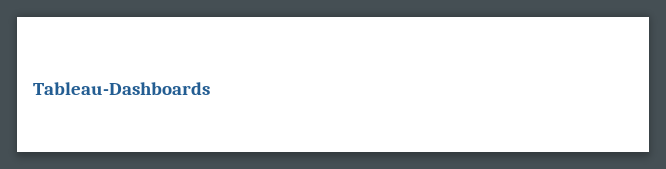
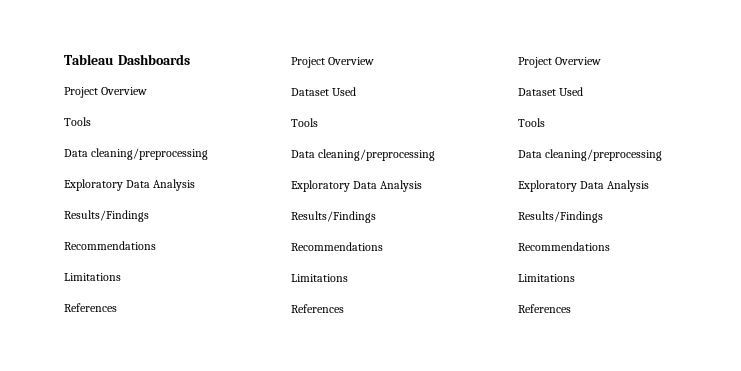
- Tableau-Dashboards
+ Tableau Dashboards
+ Project Overview
+ Tools
+ Data cleaning/preprocessing
+ Exploratory Data Analysis
+ Results/Findings
+ Recommendations
+ Limitations
+ References
+ Project Overview
+ Dataset Used
+ Tools
+ Data cleaning/preprocessing
+ Exploratory Data Analysis
+ Results/Findings
+ Recommendations
+ Limitations
+ References
+ Project Overview
+ Dataset Used
+ Tools
+ Data cleaning/preprocessing
+ Exploratory Data Analysis
+ Results/Findings
+ Recommendations
+ Limitations
+ References

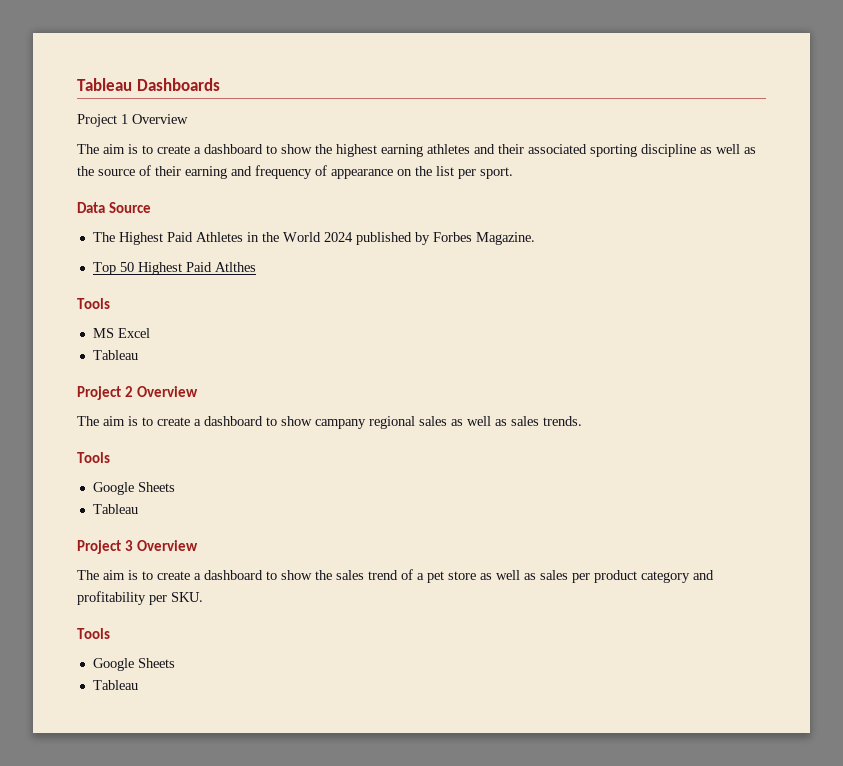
  Tableau Dashboards
- Project Overview
+ Project 1 Overview
+ The aim is to create a dashboard to show the highest earning athletes and their associated sporting discipline as well as the source of their earning and frequency of appearance on the list per sport.
+ Data Source
+ The Highest Paid Athletes in the World 2024 published by Forbes Magazine.
+ Top 50 Highest Paid Atlthes
  Tools
- Data cleaning/preprocessing
- Exploratory Data Analysis
- Results/Findings
- Recommendations
- Limitations
- References
- Project Overview
- Dataset Used
+ MS Excel
+ Tableau
+ Project 2 Overview
+ The aim is to create a dashboard to show campany regional sales as well as sales trends.
  Tools
- Data cleaning/preprocessing
- Exploratory Data Analysis
- Results/Findings
- Recommendations
- Limitations
- References
- Project Overview
- Dataset Used
+ Google Sheets
+ Tableau
+ Project 3 Overview
+ The aim is to create a dashboard to show the sales trend of a pet store as well as sales per product category and profitability per SKU.
  Tools
- Data cleaning/preprocessing
- Exploratory Data Analysis
- Results/Findings
- Recommendations
- Limitations
- References
+ Google Sheets
+ Tableau

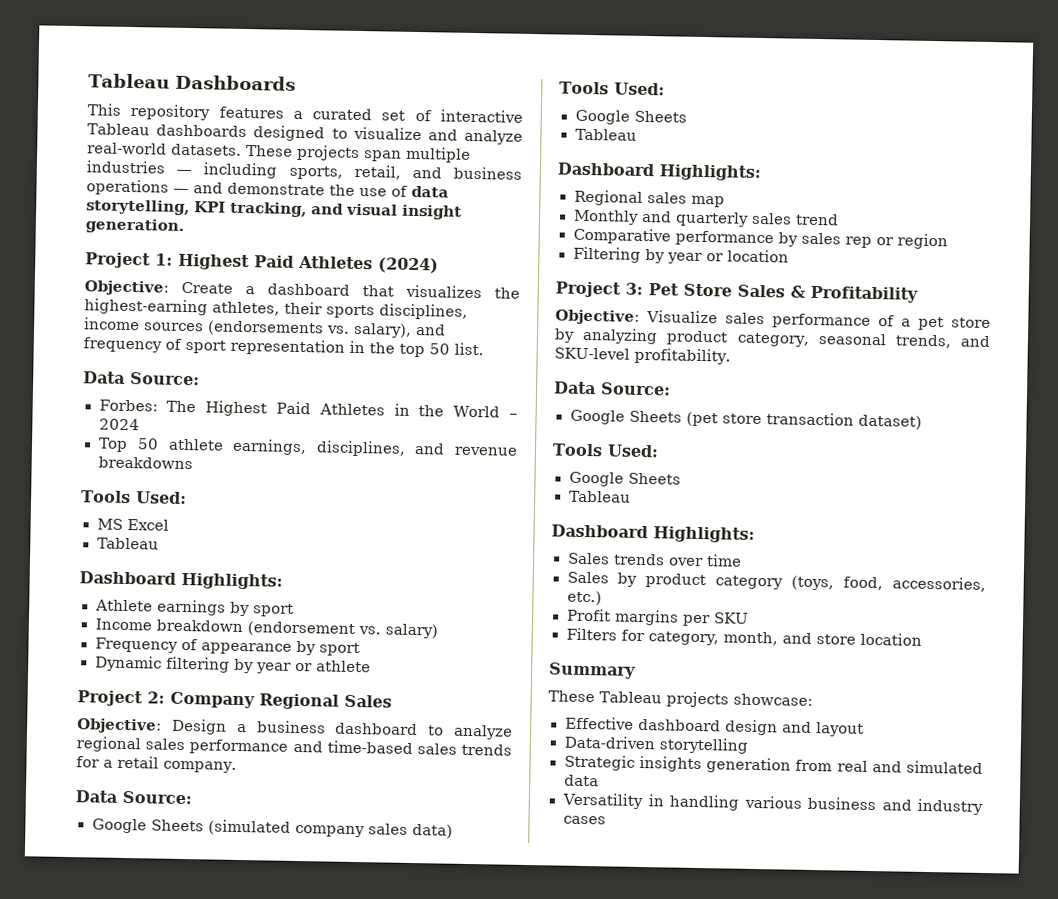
- Project 1 Overview
- The aim is to create a dashboard to show the highest earning athletes and their associated sporting discipline as well as the source of their earning and frequency of appearance on the list per sport.
- Data Source
- The Highest Paid Athletes in the World 2024 published by Forbes Magazine.
- Top 50 Highest Paid Atlthes
- Tools
+ This repository features a curated set of interactive Tableau dashboards designed to visualize and analyze real-world datasets. These projects span multiple industries — including sports, retail, and business operations — and demonstrate the use of data storytelling, KPI tracking, and visual insight generation.
+ Project 1: Highest Paid Athletes (2024)
+ Objective: Create a dashboard that visualizes the highest-earning athletes, their sports disciplines, income sources (endorsements vs. salary), and frequency of sport representation in the top 50 list.
+ Data Source:
+ Forbes: The Highest Paid Athletes in the World – 2024
+ Top 50 athlete earnings, disciplines, and revenue breakdowns
+ Tools Used:
  MS Excel
  Tableau
- Project 2 Overview
- The aim is to create a dashboard to show campany regional sales as well as sales trends.
- Tools
+ Dashboard Highlights:
+ Athlete earnings by sport
+ Income breakdown (endorsement vs. salary)
+ Frequency of appearance by sport
+ Dynamic filtering by year or athlete
+ Project 2: Company Regional Sales
+ Objective: Design a business dashboard to analyze regional sales performance and time-based sales trends for a retail company.
+ Data Source:
+ Google Sheets (simulated company sales data)
+ Tools Used:
  Google Sheets
  Tableau
- Project 3 Overview
- The aim is to create a dashboard to show the sales trend of a pet store as well as sales per product category and profitability per SKU.
- Tools
+ Dashboard Highlights:
+ Regional sales map
+ Monthly and quarterly sales trend
+ Comparative performance by sales rep or region
+ Filtering by year or location
+ Project 3: Pet Store Sales & Profitability
+ Objective: Visualize sales performance of a pet store by analyzing product category, seasonal trends, and SKU-level profitability.
+ Data Source:
+ Google Sheets (pet store transaction dataset)
+ Tools Used:
  Google Sheets
  Tableau
+ Dashboard Highlights:
+ Sales trends over time
+ Sales by product category (toys, food, accessories, etc.)
+ Profit margins per SKU
+ Filters for category, month, and store location
+ Summary
+ These Tableau projects showcase:
+ Effective dashboard design and layout
+ Data-driven storytelling
+ Strategic insights generation from real and simulated data
+ Versatility in handling various business and industry cases

